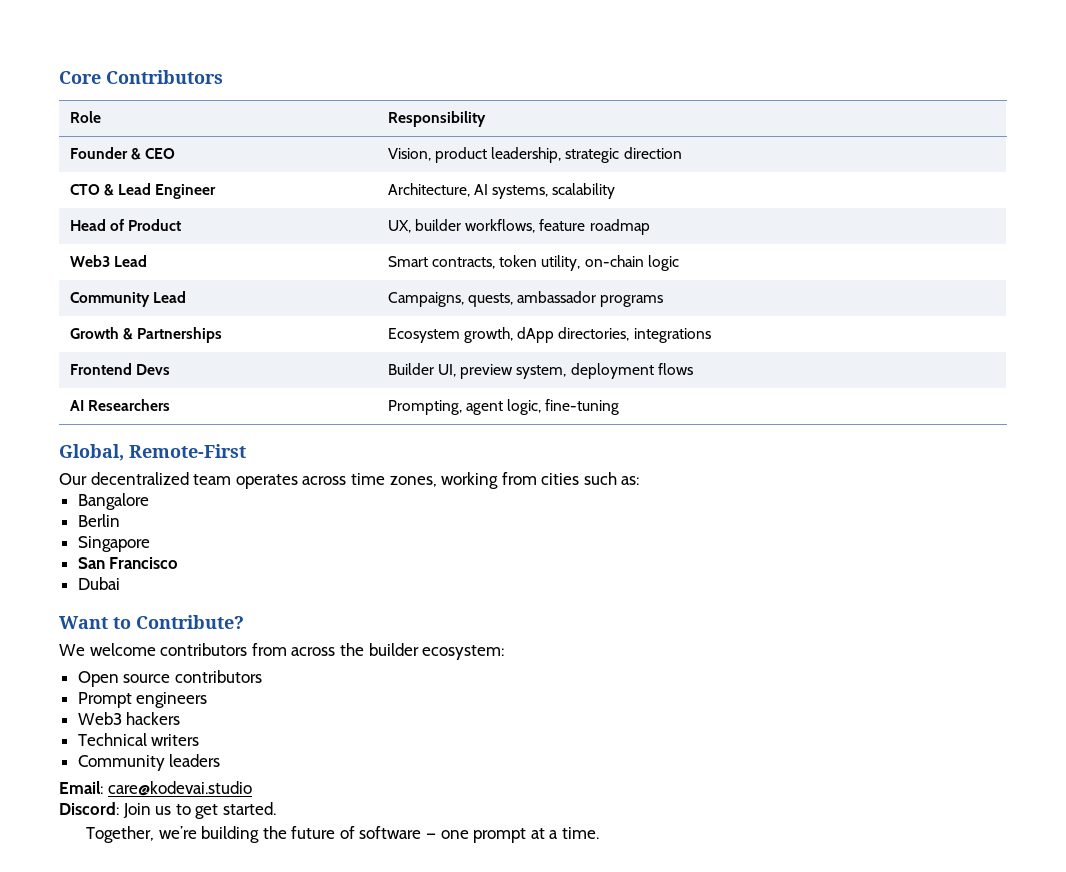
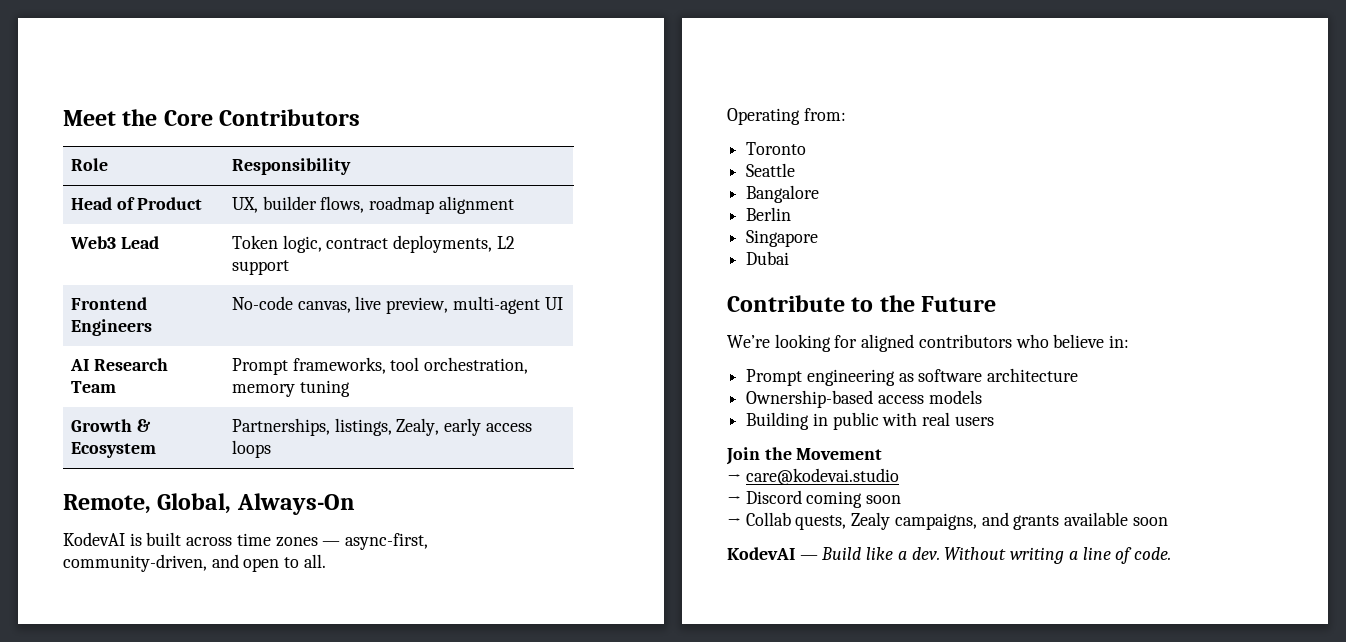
- Core Contributors
+ Meet the Core Contributors
- Founder & CEO | Vision, product leadership, strategic direction
- CTO & Lead Engineer | Architecture, AI systems, scalability
- Head of Product | UX, builder workflows, feature roadmap
+ Head of Product | UX, builder flows, roadmap alignment
- Web3 Lead | Smart contracts, token utility, on-chain logic
- Community Lead | Campaigns, quests, ambassador programs
- Growth & Partnerships | Ecosystem growth, dApp directories, integrations
- Frontend Devs | Builder UI, preview system, deployment flows
- AI Researchers | Prompting, agent logic, fine-tuning
- Global, Remote-First
- Our decentralized team operates across time zones, working from cities such as:
+ Web3 Lead | Token logic, contract deployments, L2 support
+ Frontend Engineers | No-code canvas, live preview, multi-agent UI
+ AI Research Team | Prompt frameworks, tool orchestration, memory tuning
+ Growth & Ecosystem | Partnerships, listings, Zealy, early access loops
+ Remote, Global, Always-On
+ KodevAI is built across time zones — async-first, community-driven, and open to all.
+ Operating from:
+ Toronto
+ Seattle
- San Francisco
- Want to Contribute?
- We welcome contributors from across the builder ecosystem:
- Open source contributors
- Prompt engineers
- Web3 hackers
- Technical writers
- Community leaders
- Email: care@kodevai.studio
- Discord: Join us to get started.
- Together, we’re building the future of software — one prompt at a time.
+ Contribute to the Future
+ We’re looking for aligned contributors who believe in:
+ Prompt engineering as software architecture
+ Ownership-based access models
+ Building in public with real users
+ Join the Movement
+ → care@kodevai.studio
+ → Discord coming soon
+ → Collab quests, Zealy campaigns, and grants available soon
+ KodevAI — Build like a dev. Without writing a line of code.

